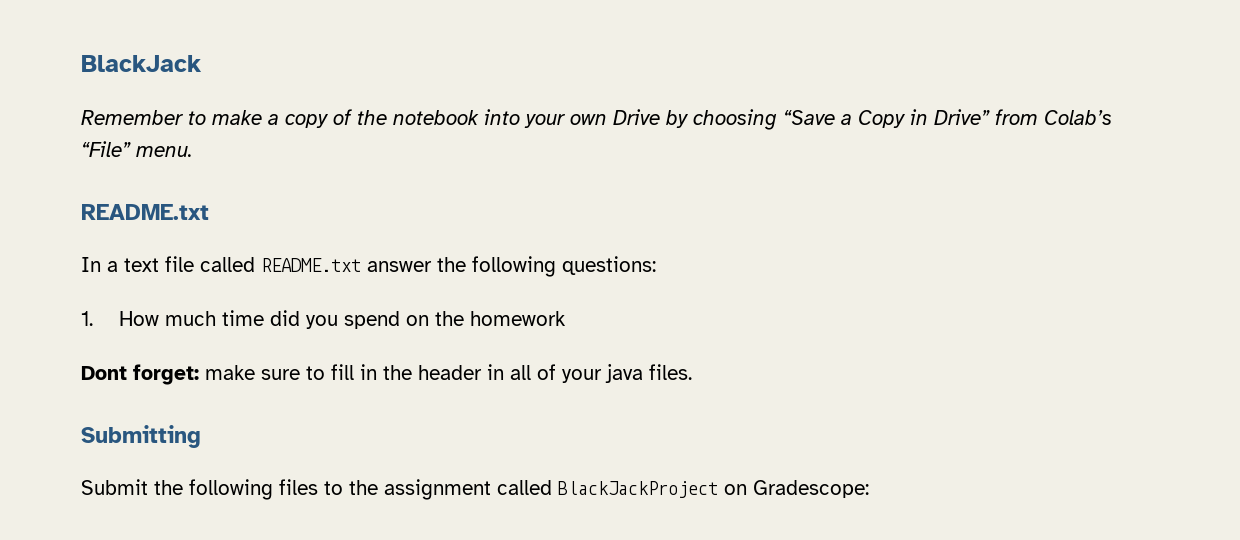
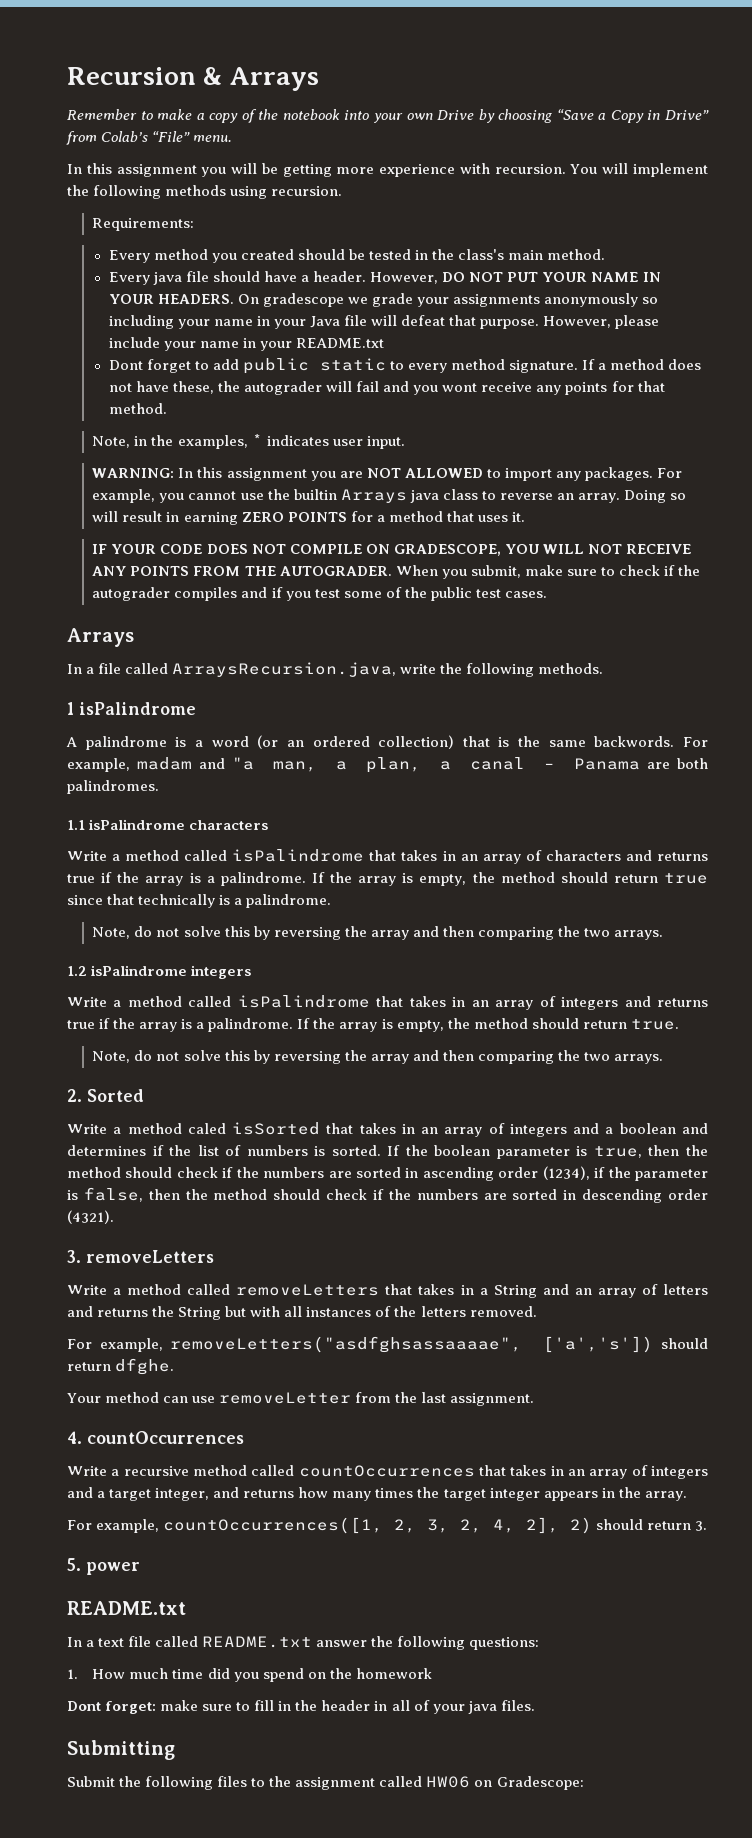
- BlackJack
+ Recursion & Arrays
+ In this assignment you will be getting more experience with recursion. You will implement the following methods using recursion.
+ Requirements:
+ Every method you created should be tested in the class's main method.
+ Every java file should have a header. However, DO NOT PUT YOUR NAME IN YOUR HEADERS. On gradescope we grade your assignments anonymously so including your name in your Java file will defeat that purpose. However, please include your name in your README.txt
+ Dont forget to add public static to every method signature. If a method does not have these, the autograder will fail and you wont receive any points for that method.
+ Note, in the examples, * indicates user input.
+ WARNING: In this assignment you are NOT ALLOWED to import any packages. For example, you cannot use the builtin Arrays java class to reverse an array. Doing so will result in earning ZERO POINTS for a method that uses it.
+ IF YOUR CODE DOES NOT COMPILE ON GRADESCOPE, YOU WILL NOT RECEIVE ANY POINTS FROM THE AUTOGRADER. When you submit, make sure to check if the autograder compiles and if you test some of the public test cases.
+ Arrays
+ In a file called ArraysRecursion.java, write the following methods.
+ 1 isPalindrome
+ A palindrome is a word (or an ordered collection) that is the same backwords. For example, madam and "a man, a plan, a canal – Panama are both palindromes.
+ 1.1 isPalindrome characters
+ Write a method called isPalindrome that takes in an array of characters and returns true if the array is a palindrome. If the array is empty, the method should return true since that technically is a palindrome.
+ Note, do not solve this by reversing the array and then comparing the two arrays.
+ 1.2 isPalindrome integers
+ Write a method called isPalindrome that takes in an array of integers and returns true if the array is a palindrome. If the array is empty, the method should return true.
+ Note, do not solve this by reversing the array and then comparing the two arrays.
+ 2. Sorted
+ Write a method caled isSorted that takes in an array of integers and a boolean and determines if the list of numbers is sorted. If the boolean parameter is true, then the method should check if the numbers are sorted in ascending order (1234), if the parameter is false, then the method should check if the numbers are sorted in descending order (4321).
+ 3. removeLetters
+ Write a method called removeLetters that takes in a String and an array of letters and returns the String but with all instances of the letters removed.
+ For example, removeLetters("asdfghsassaaaae", ['a','s']) should return dfghe.
+ Your method can use removeLetter from the last assignment.
+ 4. countOccurrences
+ Write a recursive method called countOccurrences that takes in an array of integers and a target integer, and returns how many times the target integer appears in the array.
+ For example, countOccurrences([1, 2, 3, 2, 4, 2], 2) should return 3.
+ 5. power
- Submit the following files to the assignment called BlackJackProject on Gradescope:
+ Submit the following files to the assignment called HW06 on Gradescope:

